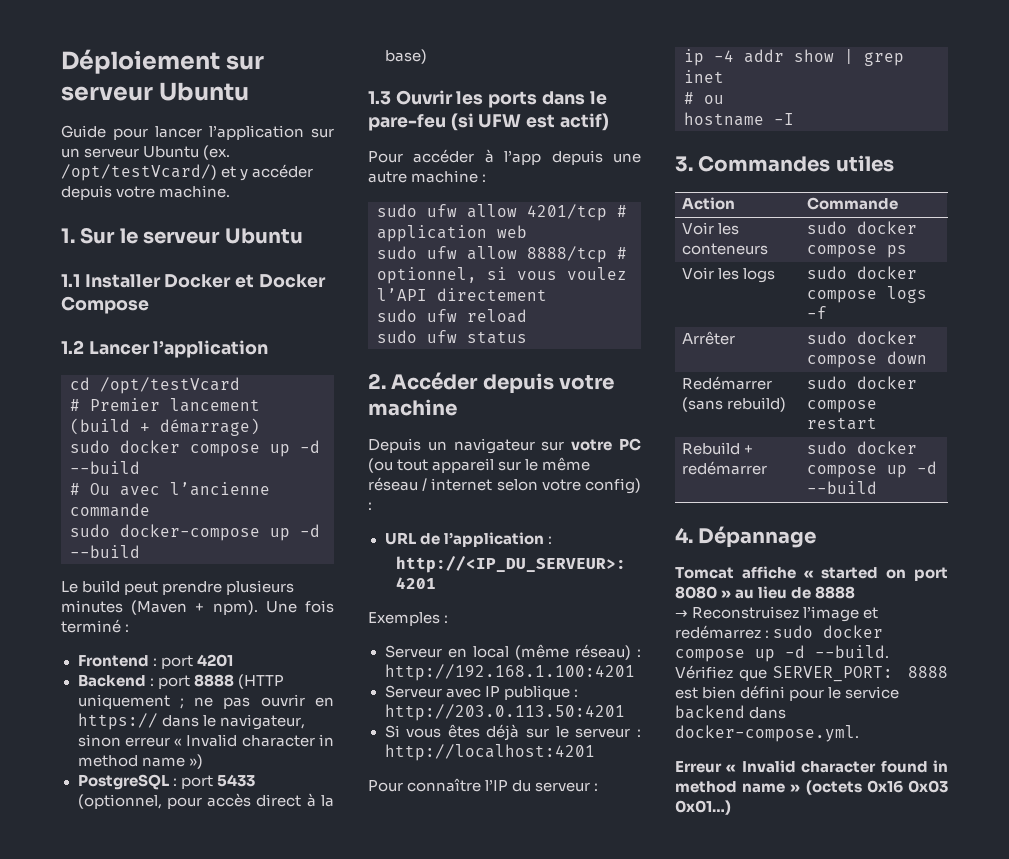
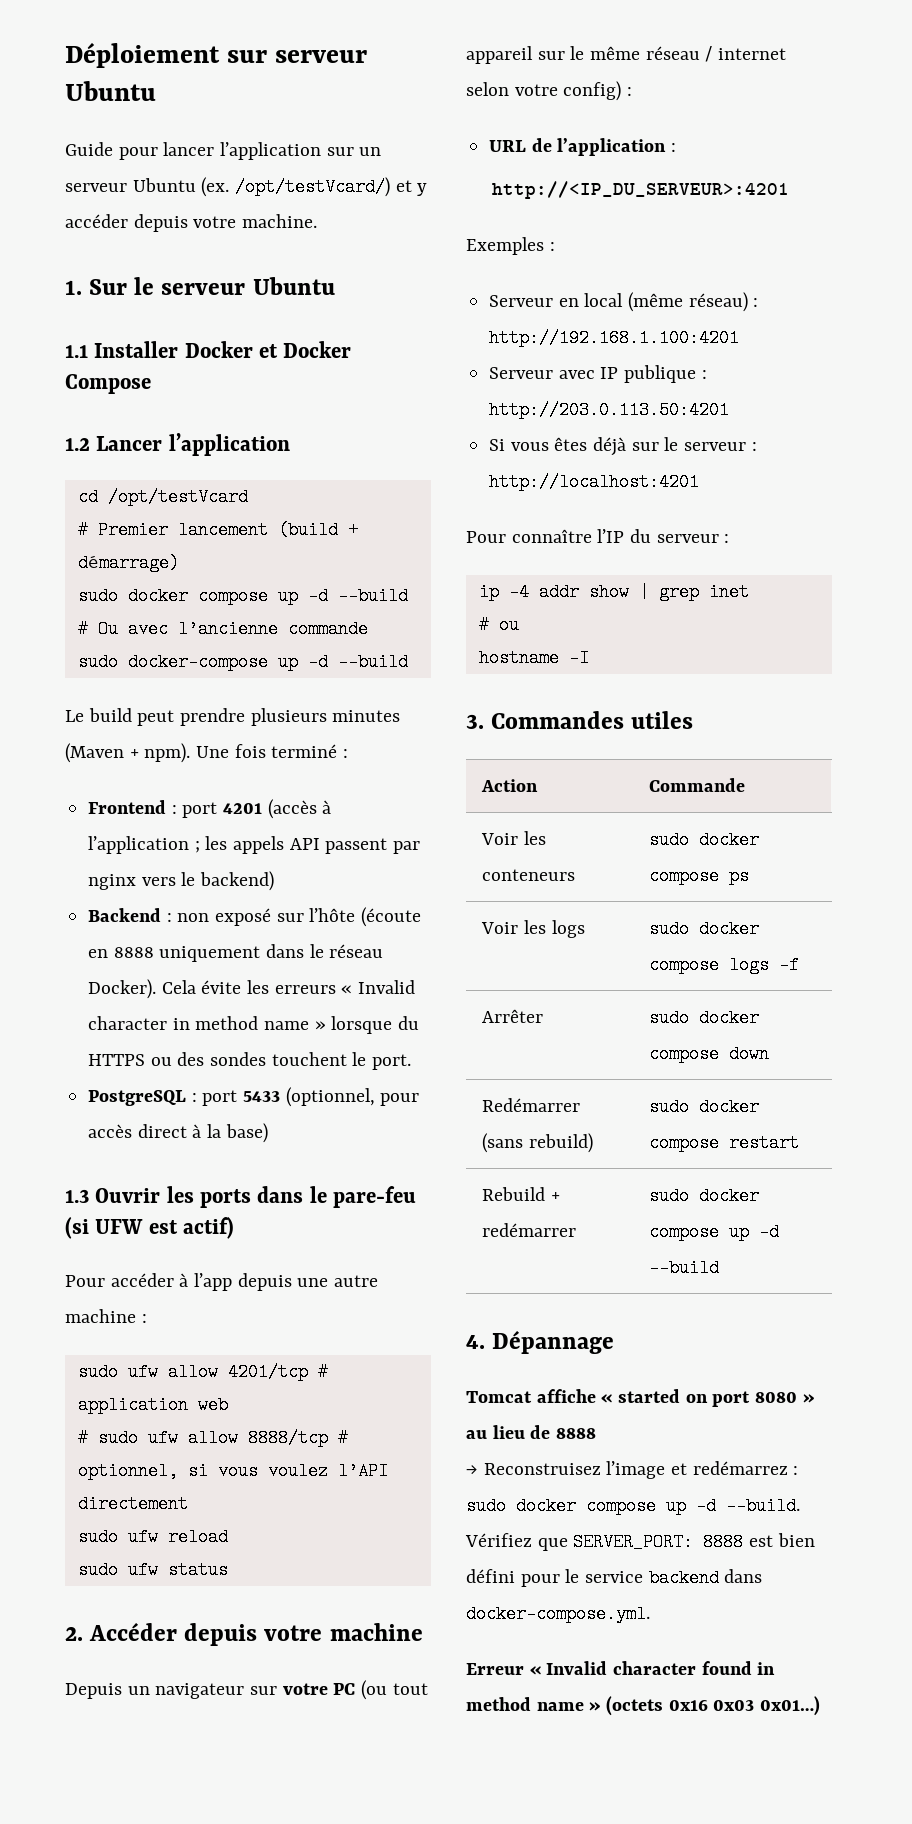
- Frontend : port 4201
- Backend : port 8888 (HTTP uniquement ; ne pas ouvrir en https:// dans le navigateur, sinon erreur « Invalid character in method name »)
+ Frontend : port 4201 (accès à l’application ; les appels API passent par nginx vers le backend)
+ Backend : non exposé sur l’hôte (écoute en 8888 uniquement dans le réseau Docker). Cela évite les erreurs « Invalid character in method name » lorsque du HTTPS ou des sondes touchent le port.
- sudo ufw allow 8888/tcp # optionnel, si vous voulez l’API directement
+ # sudo ufw allow 8888/tcp # optionnel, si vous voulez l’API directement

